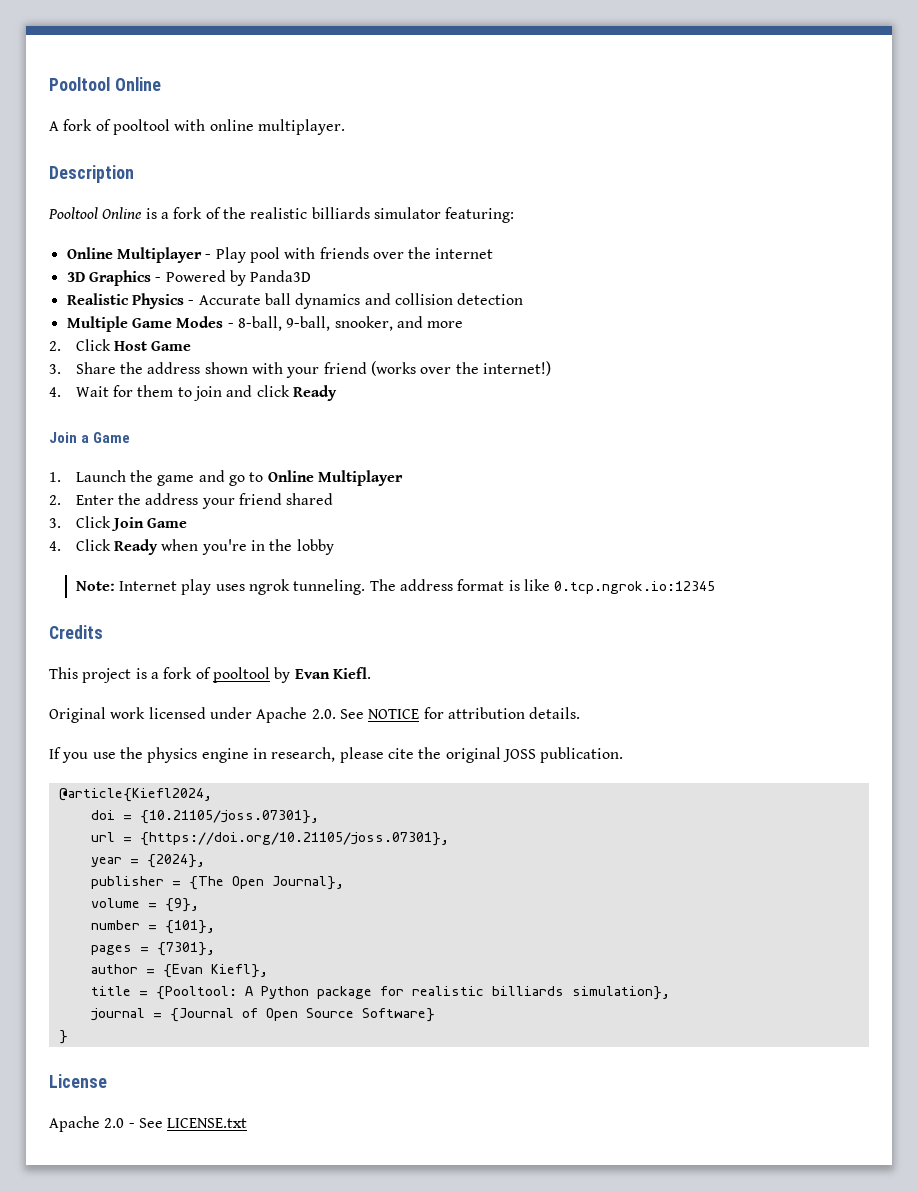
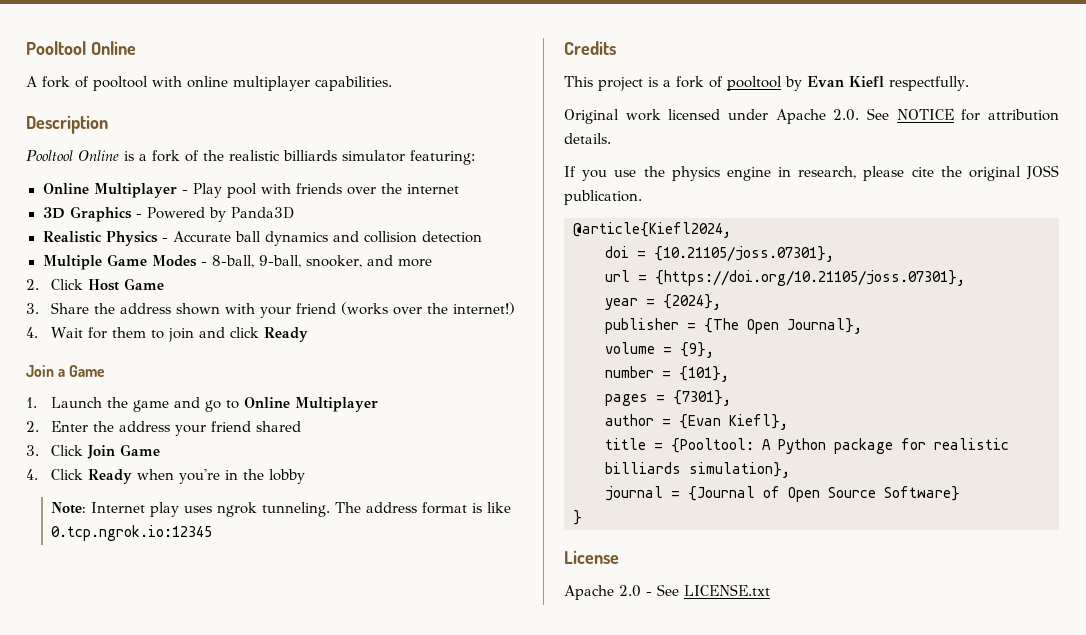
- A fork of pooltool with online multiplayer.
+ A fork of pooltool with online multiplayer capabilities.
- This project is a fork of pooltool by Evan Kiefl.
+ This project is a fork of pooltool by Evan Kiefl respectfully.

